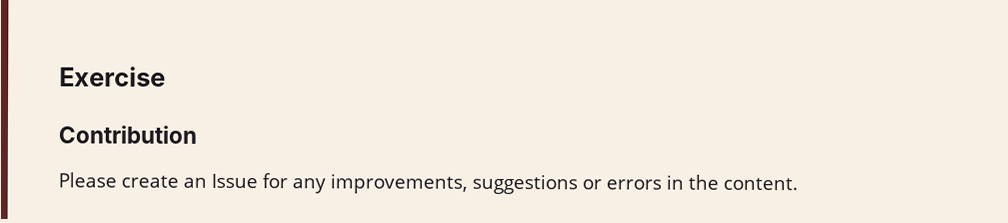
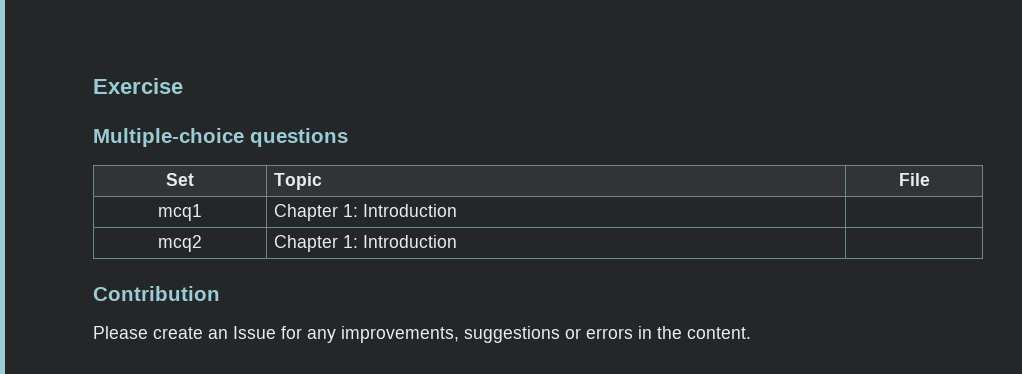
+ Multiple-choice questions
+ Set | Topic | File
+ mcq1 | Chapter 1: Introduction |
+ mcq2 | Chapter 1: Introduction |

